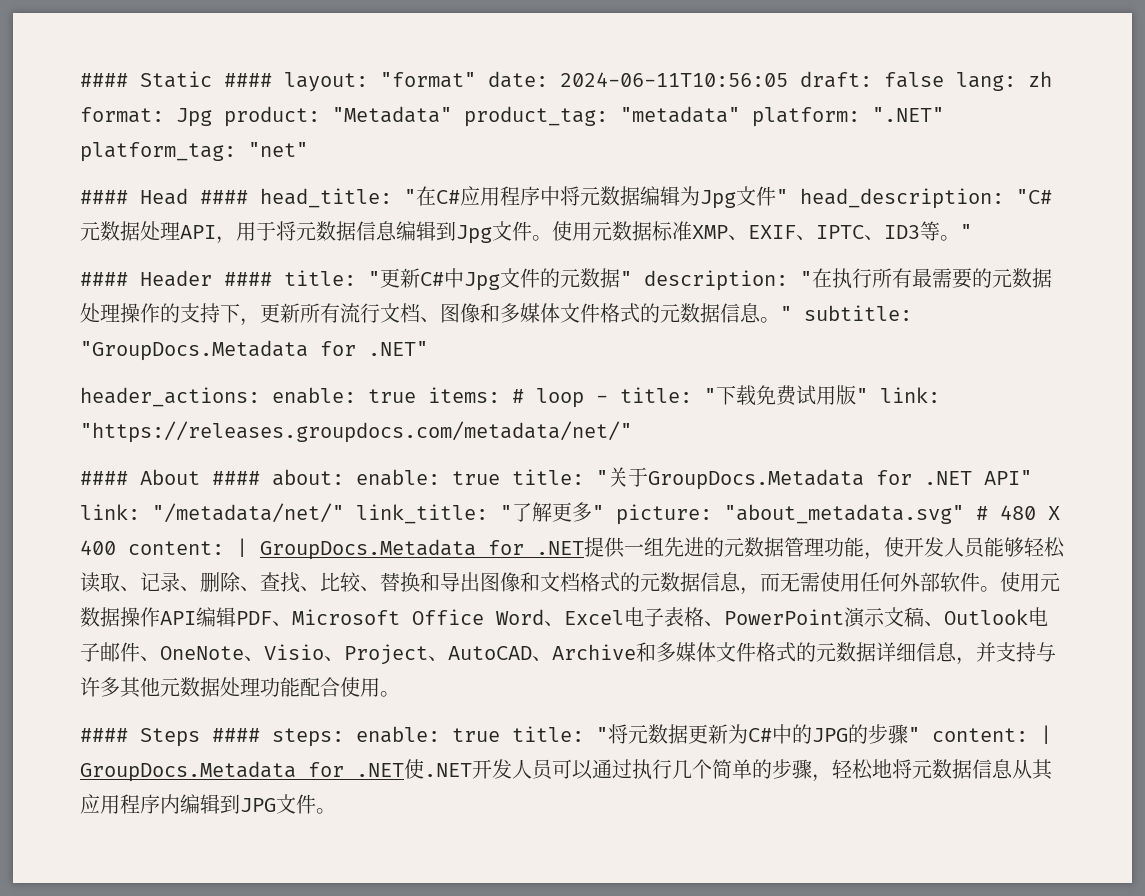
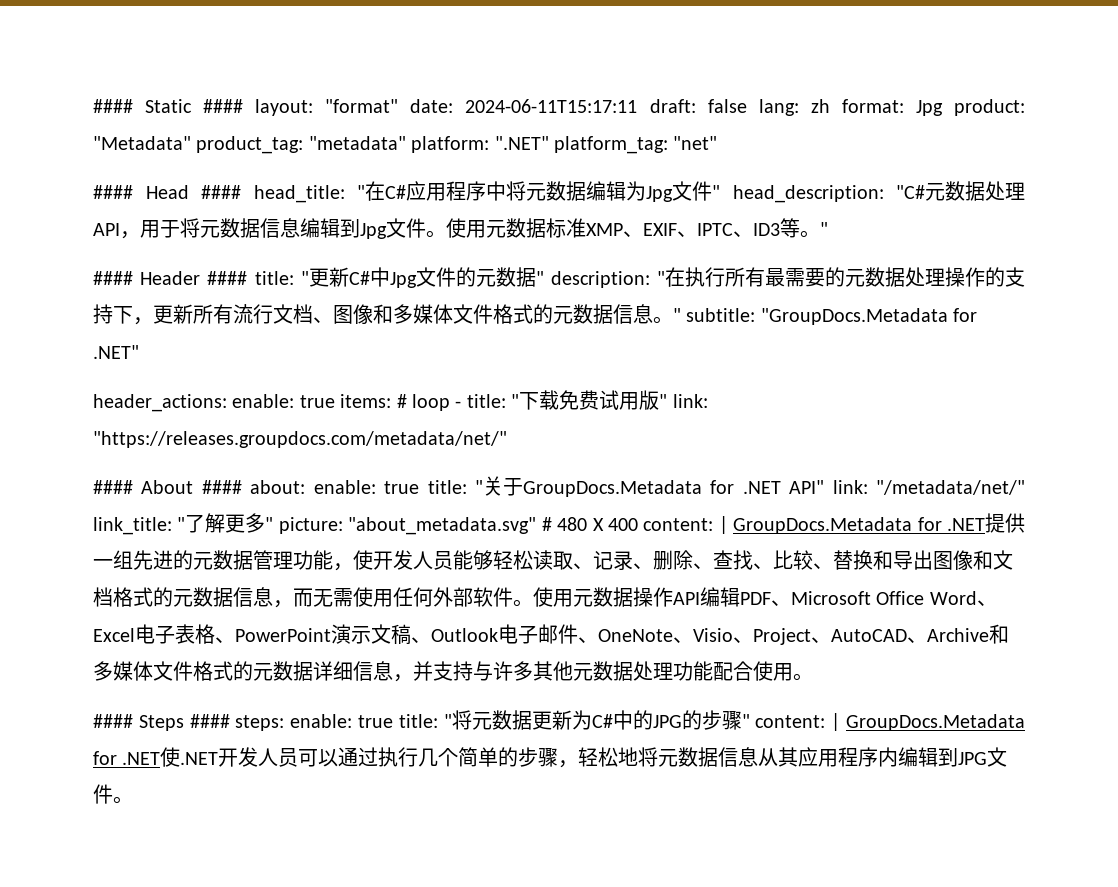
- #### Static #### layout: "format" date: 2024-06-11T10:56:05 draft: false lang: zh format: Jpg product: "Metadata" product_tag: "metadata" platform: ".NET" platform_tag: "net"
+ #### Static #### layout: "format" date: 2024-06-11T15:17:11 draft: false lang: zh format: Jpg product: "Metadata" product_tag: "metadata" platform: ".NET" platform_tag: "net"

